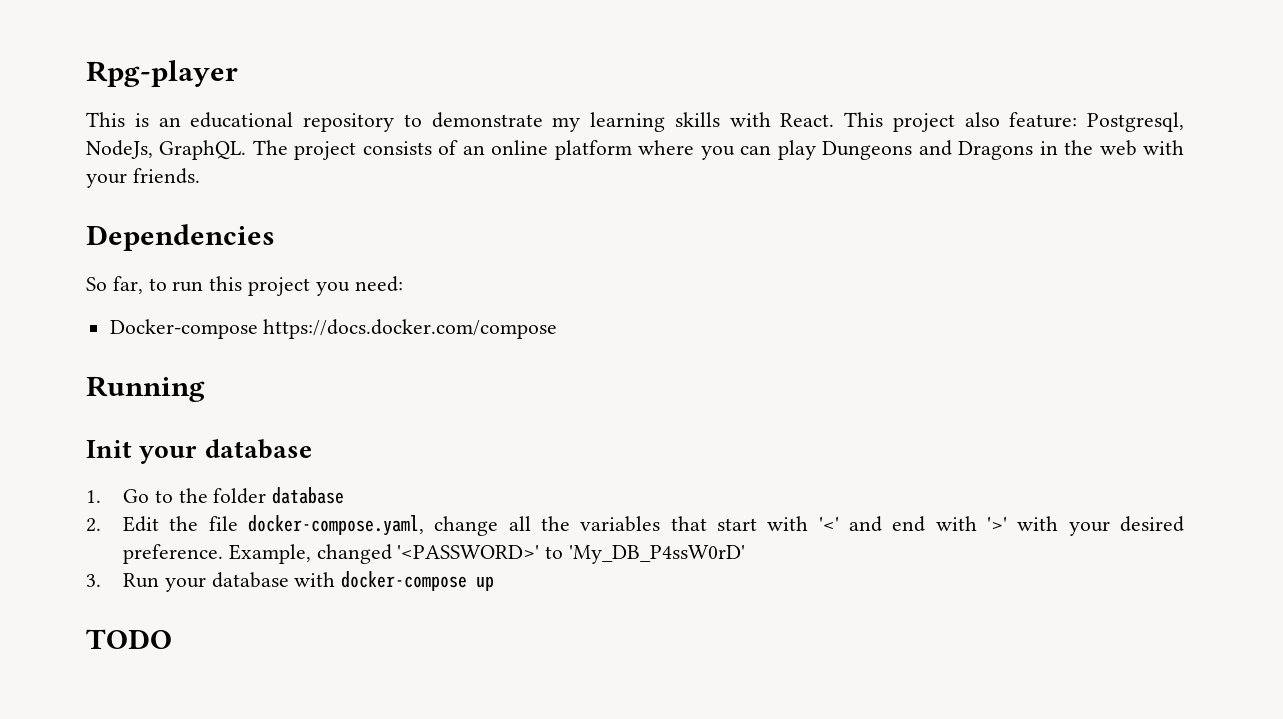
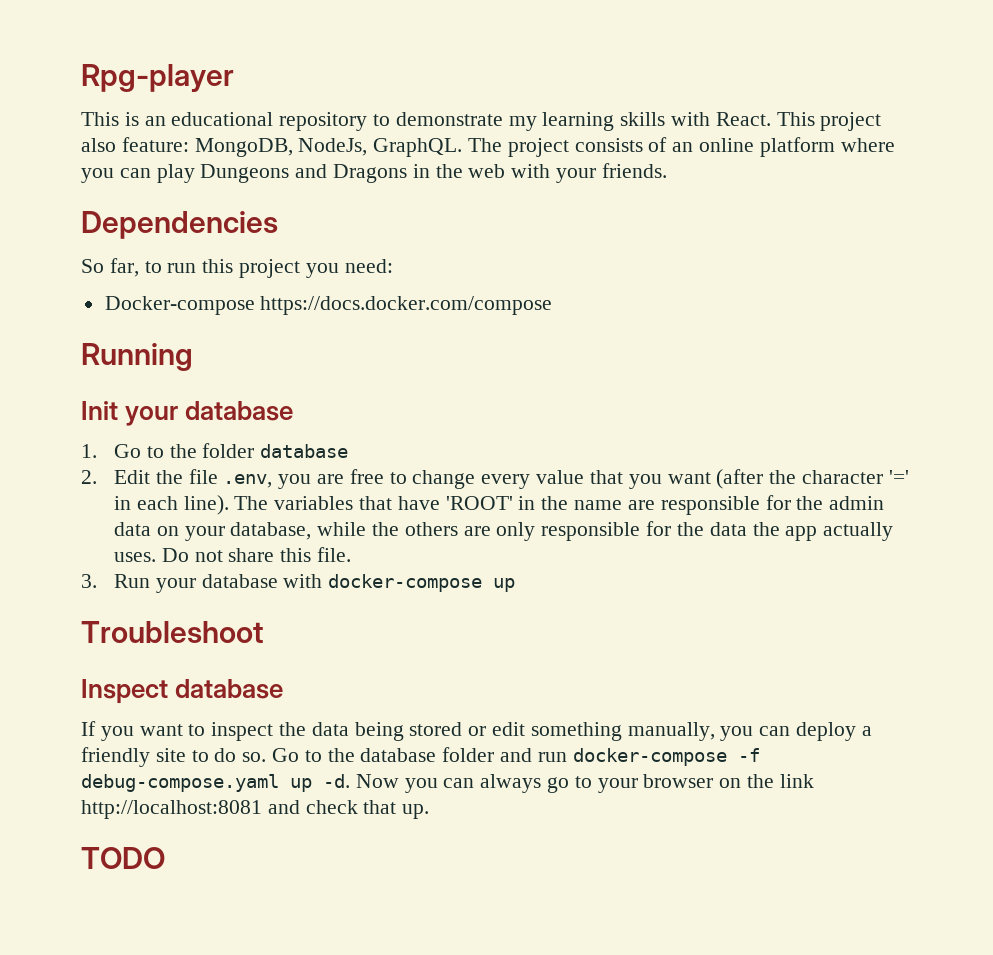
- This project also feature: Postgresql, NodeJs, GraphQL.
+ This project also feature: MongoDB, NodeJs, GraphQL.
- 2. Edit the file docker-compose.yaml, change all the variables that start with '<' and end with '>' with your desired preference. Example, changed '<PASSWORD>' to 'My_DB_P4ssW0rD'
+ 2. Edit the file .env, you are free to change every value that you want (after the character '=' in each line). The variables that have 'ROOT' in the name are responsible for the admin data on your database, while the others are only responsible for the data the app actually uses. Do not share this file.
+ Troubleshoot
+ Inspect database
+ If you want to inspect the data being stored or edit something manually, you can deploy a friendly site to do so. Go to the database folder and run docker-compose -f debug-compose.yaml up -d. Now you can always go to your browser on the link http://localhost:8081 and check that up.

